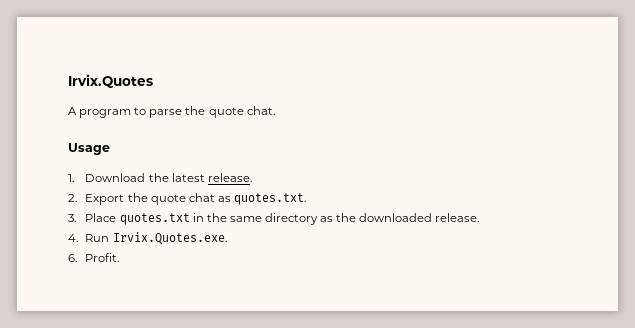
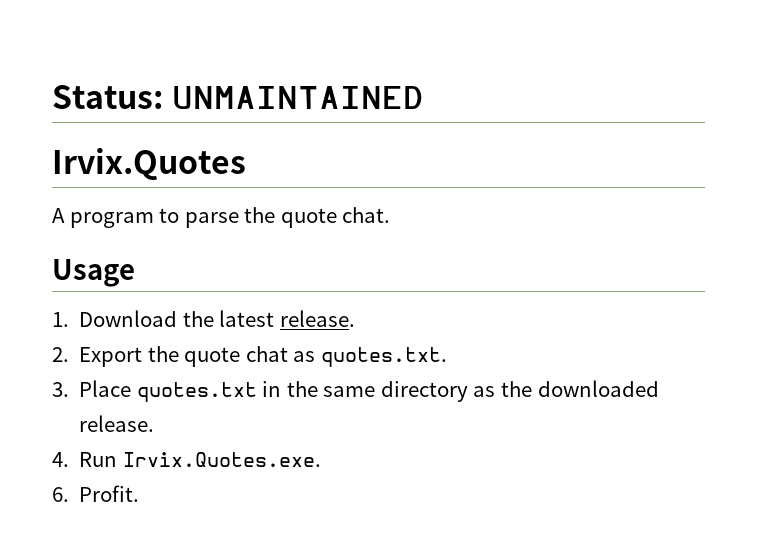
+ Status: UNMAINTAINED

